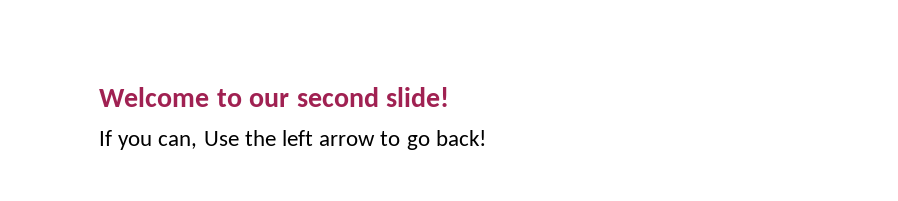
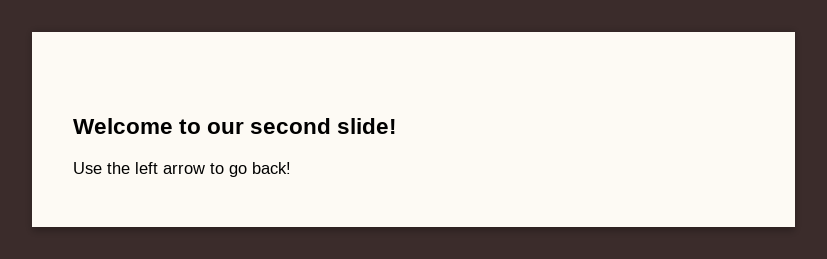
- If you can, Use the left arrow to go back!
+ Use the left arrow to go back!

